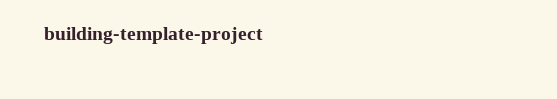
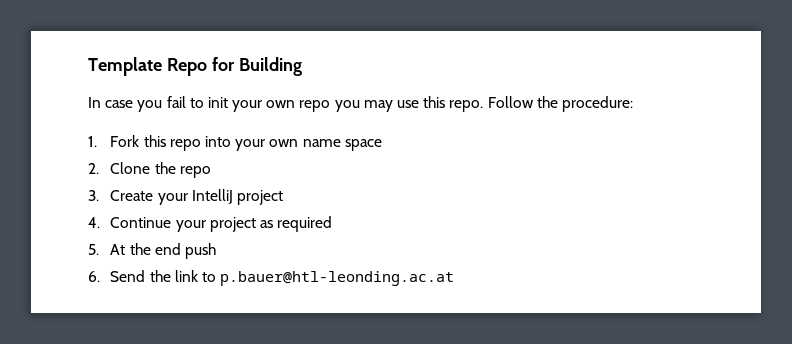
- building-template-project
+ Template Repo for Building
+ In case you fail to init your own repo you may use this repo. Follow the procedure:
+ 1. Fork this repo into your own name space
+ 2. Clone the repo
+ 3. Create your IntelliJ project
+ 4. Continue your project as required
+ 5. At the end push
+ 6. Send the link to p.bauer@htl-leonding.ac.at

